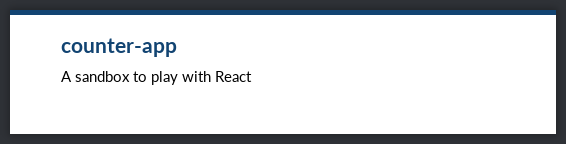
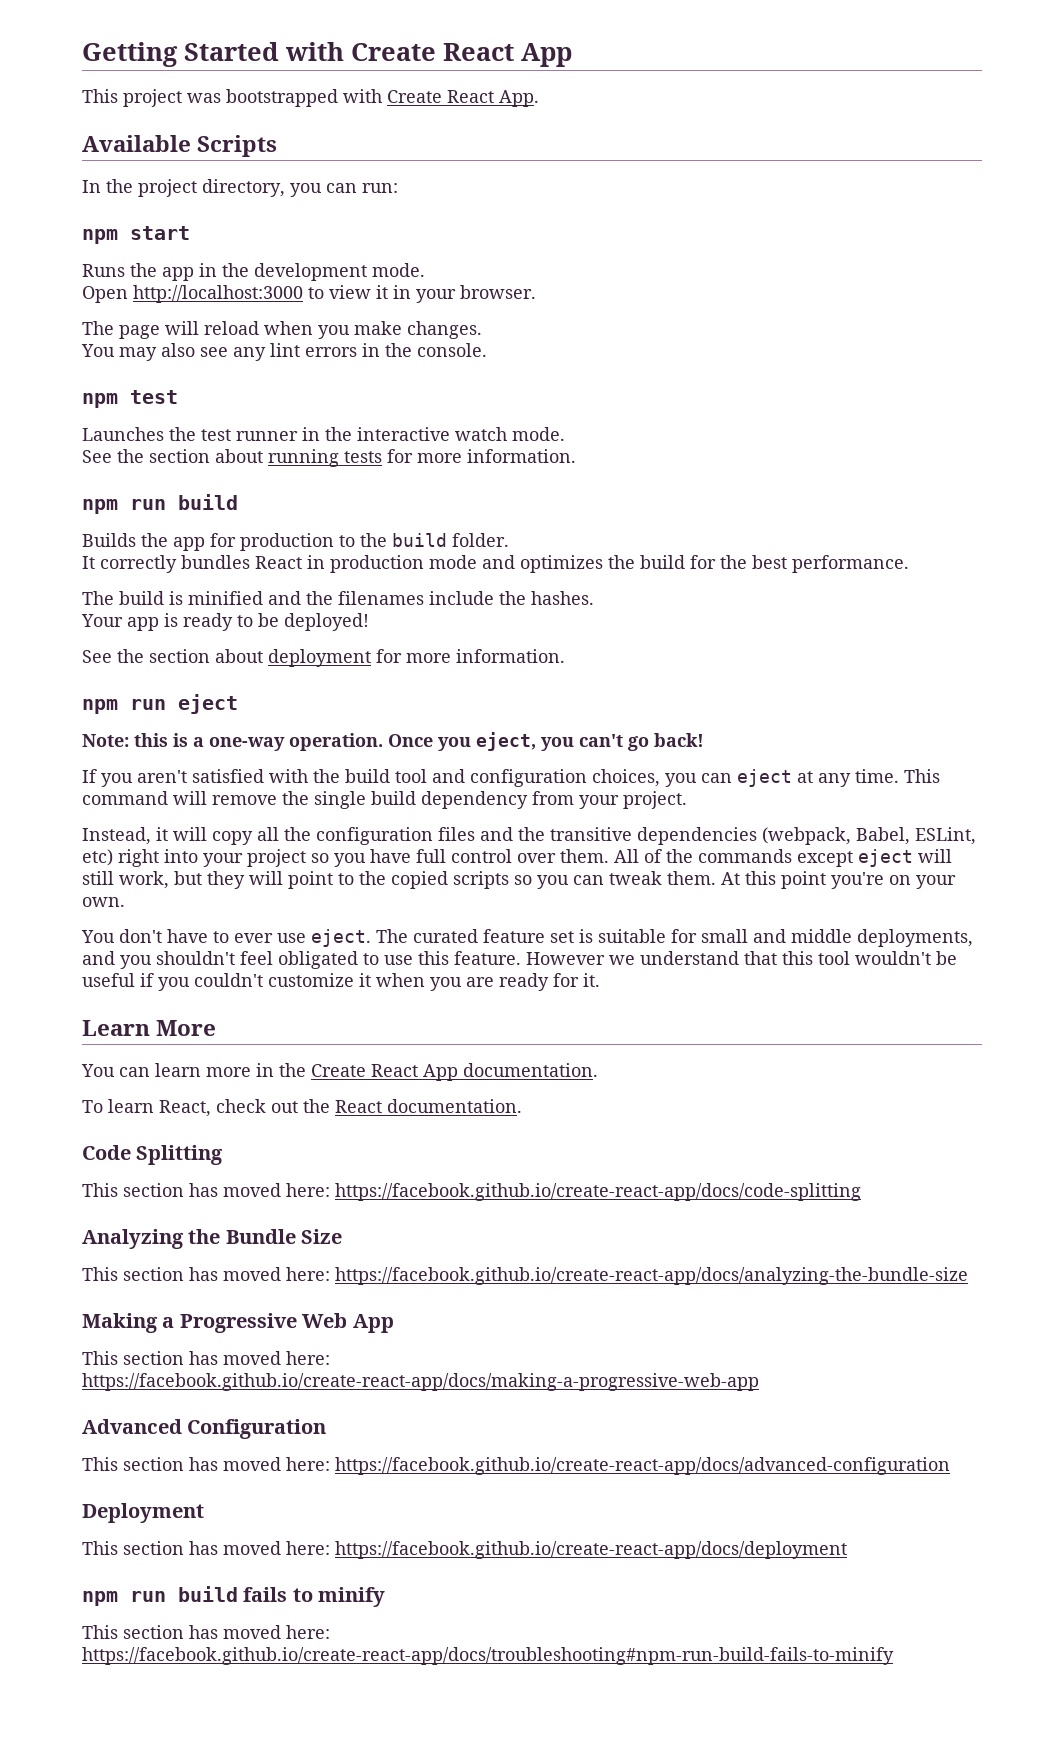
- counter-app
- A sandbox to play with React
+ Getting Started with Create React App
+ This project was bootstrapped with Create React App.
+ Available Scripts
+ In the project directory, you can run:
+ npm start
+ Runs the app in the development mode.
+ Open http://localhost:3000 to view it in your browser.
+ The page will reload when you make changes.
+ You may also see any lint errors in the console.
+ npm test
+ Launches the test runner in the interactive watch mode.
+ See the section about running tests for more information.
+ npm run build
+ Builds the app for production to the build folder.
+ It correctly bundles React in production mode and optimizes the build for the best performance.
+ The build is minified and the filenames include the hashes.
+ Your app is ready to be deployed!
+ See the section about deployment for more information.
+ npm run eject
+ Note: this is a one-way operation. Once you eject, you can't go back!
+ If you aren't satisfied with the build tool and configuration choices, you can eject at any time. This command will remove the single build dependency from your project.
+ Instead, it will copy all the configuration files and the transitive dependencies (webpack, Babel, ESLint, etc) right into your project so you have full control over them. All of the commands except eject will still work, but they will point to the copied scripts so you can tweak them. At this point you're on your own.
+ You don't have to ever use eject. The curated feature set is suitable for small and middle deployments, and you shouldn't feel obligated to use this feature. However we understand that this tool wouldn't be useful if you couldn't customize it when you are ready for it.
+ Learn More
+ You can learn more in the Create React App documentation.
+ To learn React, check out the React documentation.
+ Code Splitting
+ This section has moved here: https://facebook.github.io/create-react-app/docs/code-splitting
+ Analyzing the Bundle Size
+ This section has moved here: https://facebook.github.io/create-react-app/docs/analyzing-the-bundle-size
+ Making a Progressive Web App
+ This section has moved here: https://facebook.github.io/create-react-app/docs/making-a-progressive-web-app
+ Advanced Configuration
+ This section has moved here: https://facebook.github.io/create-react-app/docs/advanced-configuration
+ Deployment
+ This section has moved here: https://facebook.github.io/create-react-app/docs/deployment
+ npm run build fails to minify
+ This section has moved here: https://facebook.github.io/create-react-app/docs/troubleshooting#npm-run-build-fails-to-minify

